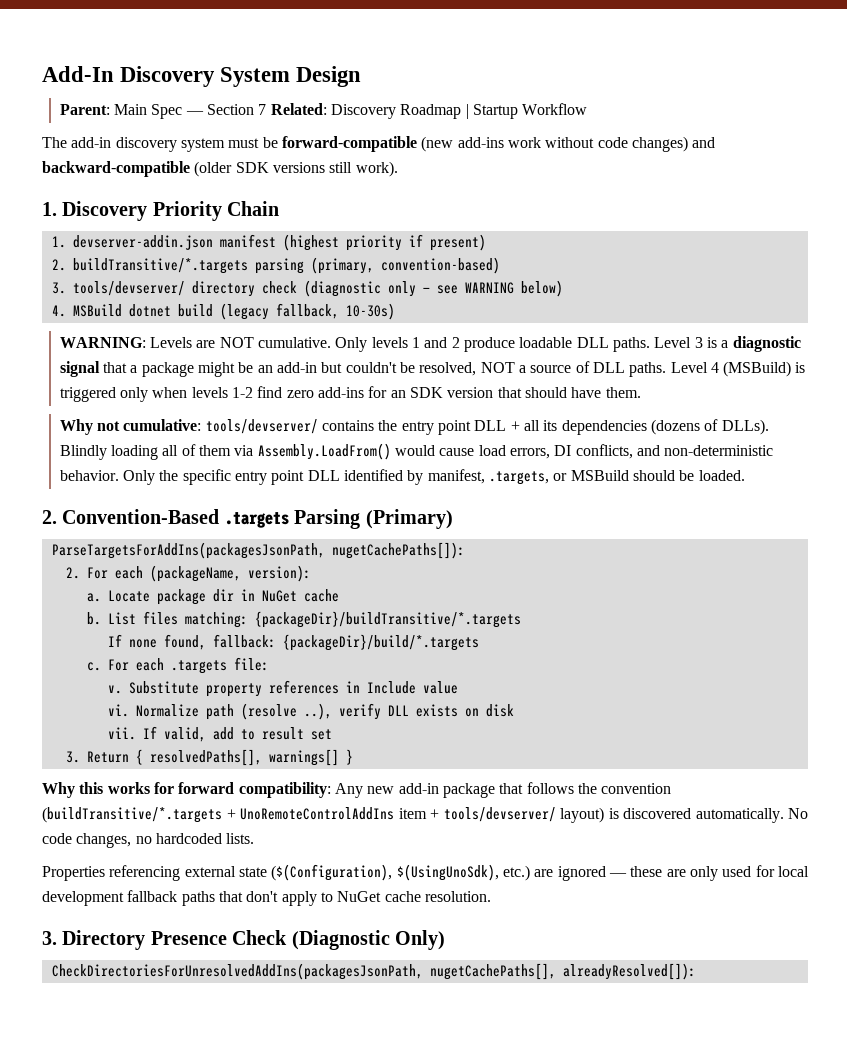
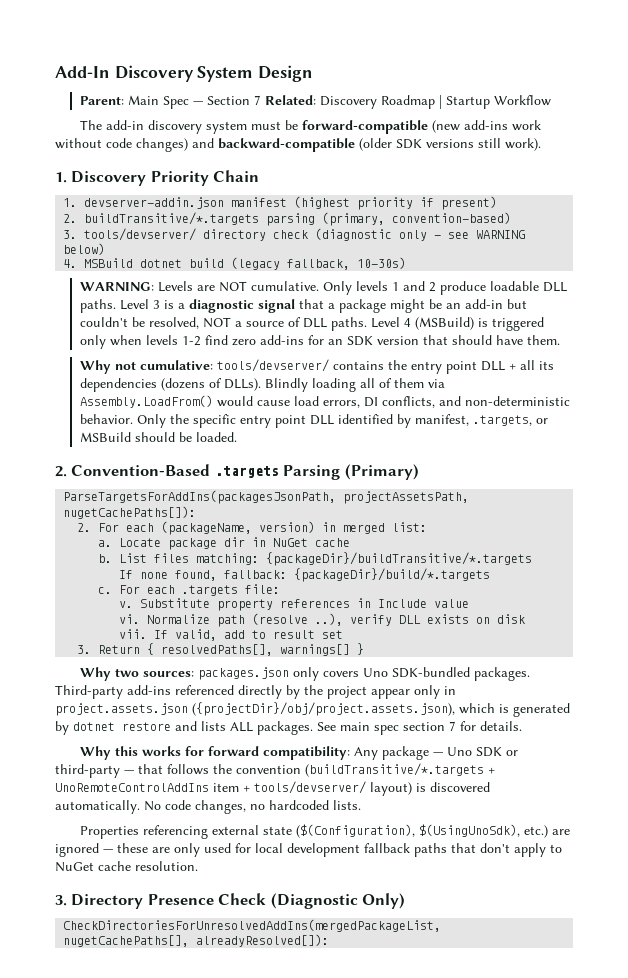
- ParseTargetsForAddIns(packagesJsonPath, nugetCachePaths[]):
+ ParseTargetsForAddIns(packagesJsonPath, projectAssetsPath, nugetCachePaths[]):
- 2. For each (packageName, version):
+ 2. For each (packageName, version) in merged list:
+ Why two sources: packages.json only covers Uno SDK-bundled packages. Third-party add-ins referenced directly by the project appear only in project.assets.json ({projectDir}/obj/project.assets.json), which is generated by dotnet restore and lists ALL packages. See main spec section 7 for details.
- Why this works for forward compatibility: Any new add-in package that follows the convention (buildTransitive/*.targets + UnoRemoteControlAddIns item + tools/devserver/ layout) is discovered automatically.
+ Why this works for forward compatibility: Any package — Uno SDK or third-party — that follows the convention (buildTransitive/*.targets + UnoRemoteControlAddIns item + tools/devserver/ layout) is discovered automatically.
- CheckDirectoriesForUnresolvedAddIns(packagesJsonPath, nugetCachePaths[], alreadyResolved[]):
+ CheckDirectoriesForUnresolvedAddIns(mergedPackageList, nugetCachePaths[], alreadyResolved[]):

